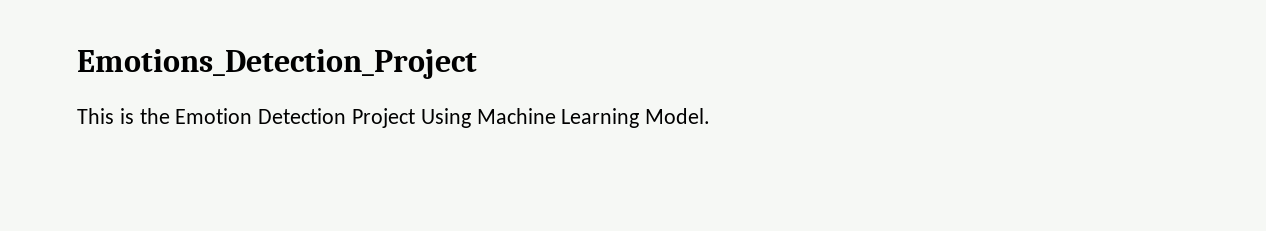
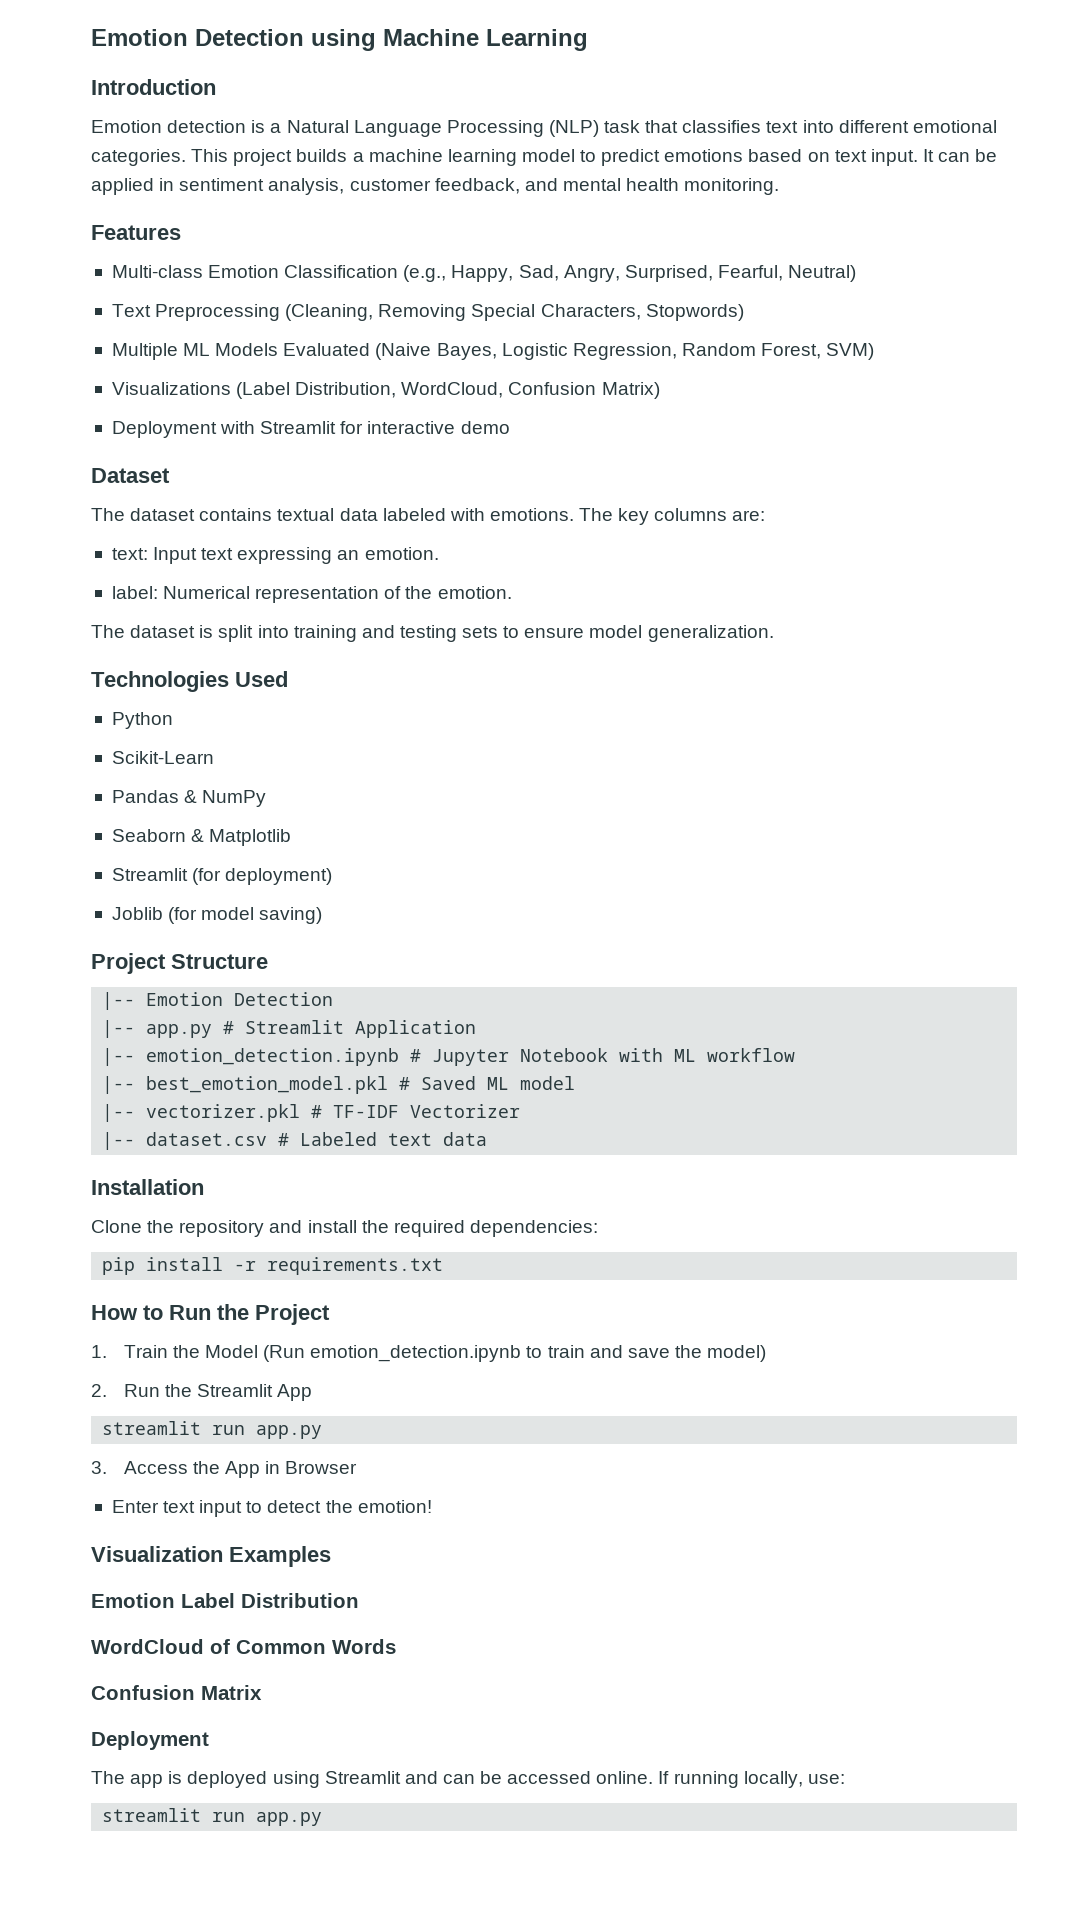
- Emotions_Detection_Project
- This is the Emotion Detection Project Using Machine Learning Model.
+ Emotion Detection using Machine Learning
+ Introduction
+ Emotion detection is a Natural Language Processing (NLP) task that classifies text into different emotional categories. This project builds a machine learning model to predict emotions based on text input. It can be applied in sentiment analysis, customer feedback, and mental health monitoring.
+ Features
+ Multi-class Emotion Classification (e.g., Happy, Sad, Angry, Surprised, Fearful, Neutral)
+ Text Preprocessing (Cleaning, Removing Special Characters, Stopwords)
+ Multiple ML Models Evaluated (Naive Bayes, Logistic Regression, Random Forest, SVM)
+ Visualizations (Label Distribution, WordCloud, Confusion Matrix)
+ Deployment with Streamlit for interactive demo
+ Dataset
+ The dataset contains textual data labeled with emotions. The key columns are:
+ text: Input text expressing an emotion.
+ label: Numerical representation of the emotion.
+ The dataset is split into training and testing sets to ensure model generalization.
+ Technologies Used
+ Python
+ Scikit-Learn
+ Pandas & NumPy
+ Seaborn & Matplotlib
+ Streamlit (for deployment)
+ Joblib (for model saving)
+ Project Structure
+ |-- Emotion Detection
+ |-- app.py # Streamlit Application
+ |-- emotion_detection.ipynb # Jupyter Notebook with ML workflow
+ |-- best_emotion_model.pkl # Saved ML model
+ |-- vectorizer.pkl # TF-IDF Vectorizer
+ |-- dataset.csv # Labeled text data
+ Installation
+ Clone the repository and install the required dependencies:
+ pip install -r requirements.txt
+ How to Run the Project
+ 1. Train the Model (Run emotion_detection.ipynb to train and save the model)
+ 2. Run the Streamlit App
+ streamlit run app.py
+ 3. Access the App in Browser
+ Enter text input to detect the emotion!
+ Visualization Examples
+ Emotion Label Distribution
+ WordCloud of Common Words
+ Confusion Matrix
+ Deployment
+ The app is deployed using Streamlit and can be accessed online. If running locally, use:
+ streamlit run app.py

